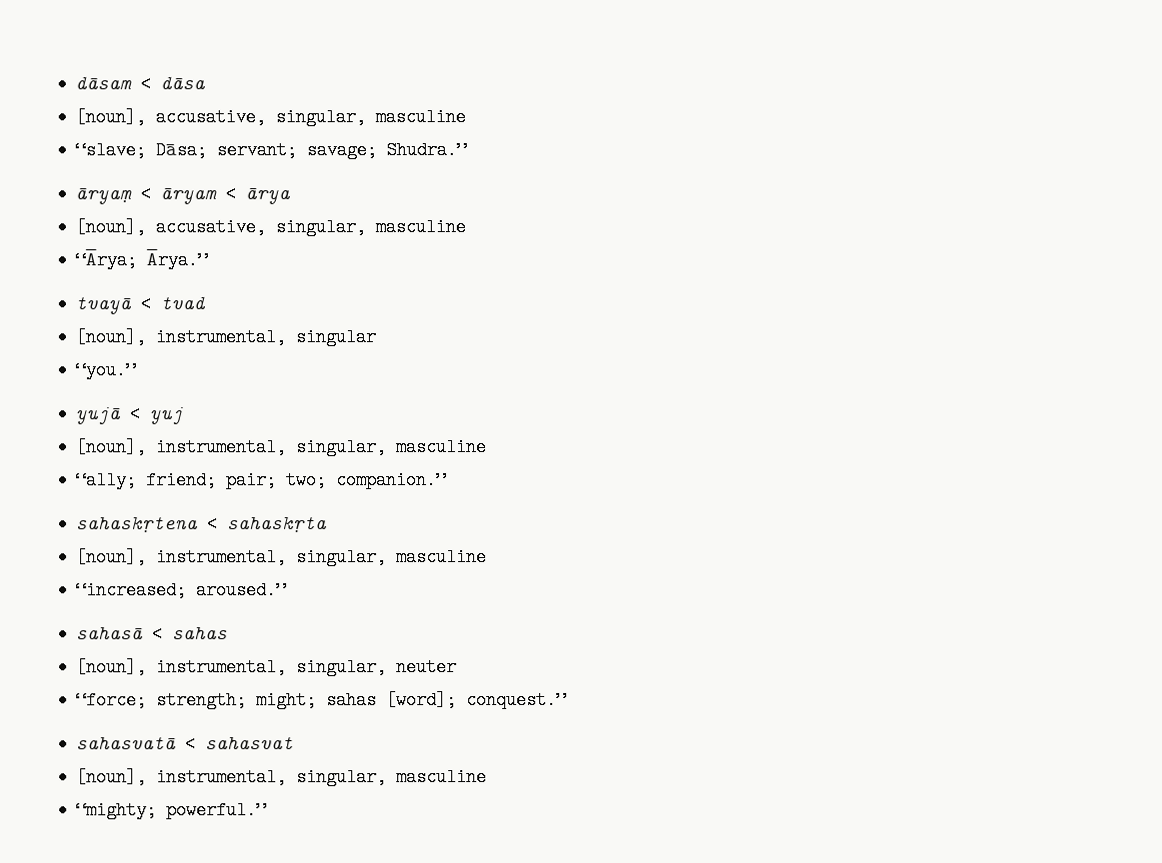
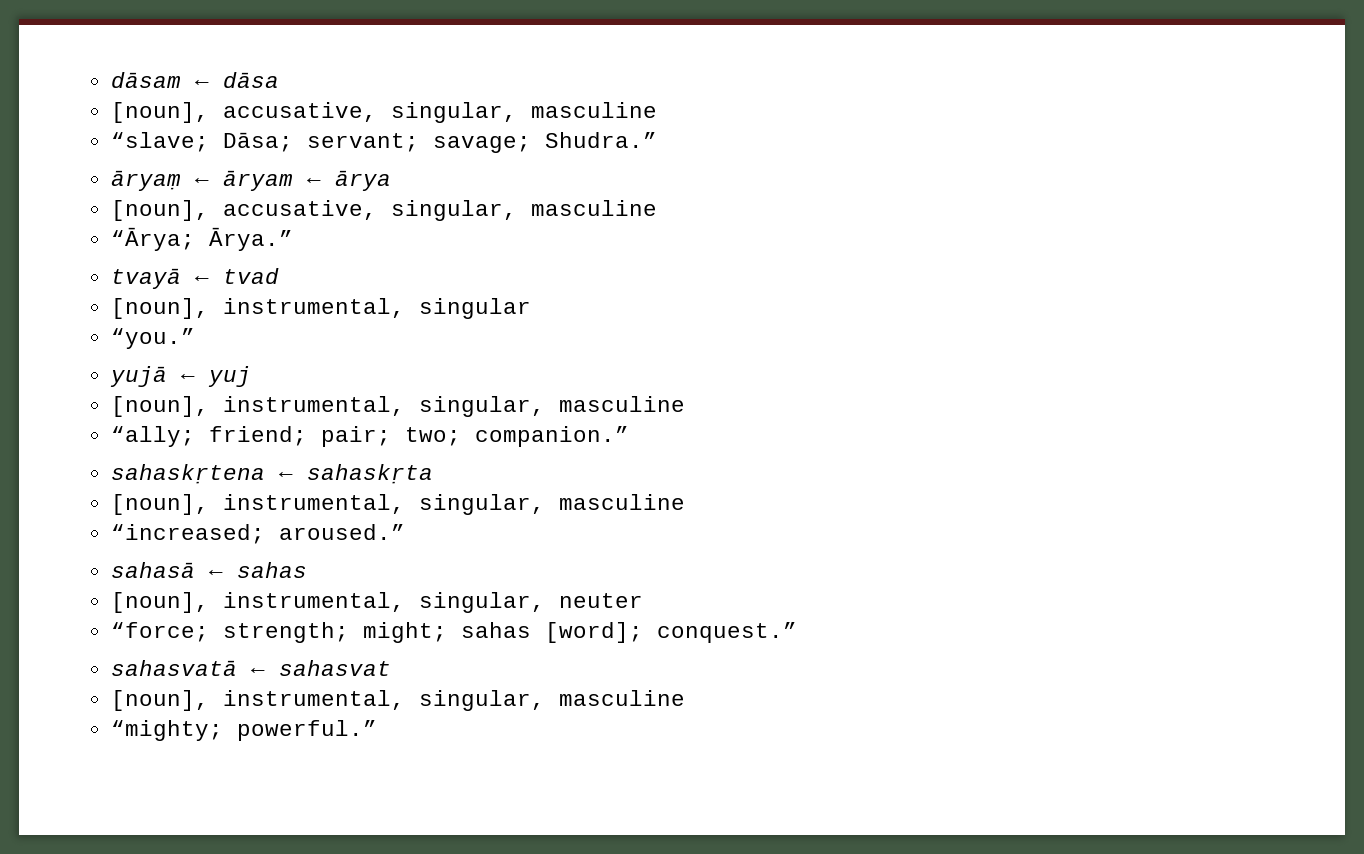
- dāsam < dāsa
+ dāsam ← dāsa
- āryaṃ < āryam < ārya
+ āryaṃ ← āryam ← ārya
- tvayā < tvad
+ tvayā ← tvad
- yujā < yuj
+ yujā ← yuj
- sahaskṛtena < sahaskṛta
+ sahaskṛtena ← sahaskṛta
- sahasā < sahas
+ sahasā ← sahas
- sahasvatā < sahasvat
+ sahasvatā ← sahasvat

